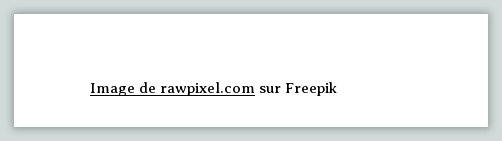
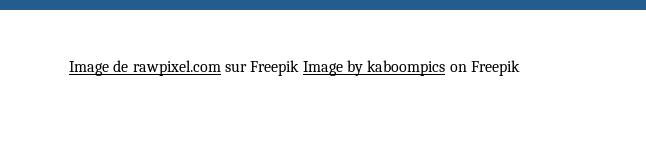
- Image de rawpixel.com sur Freepik
+ Image de rawpixel.com sur Freepik Image by kaboompics on Freepik

